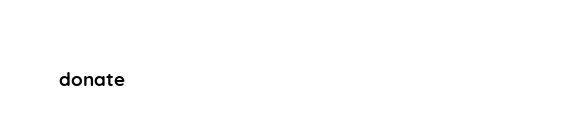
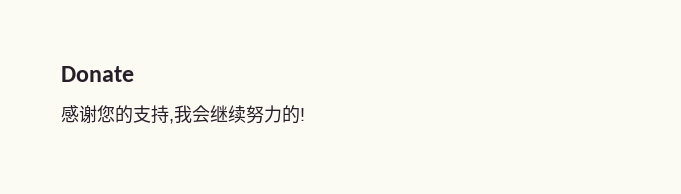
- donate
+ Donate
+ 感谢您的支持,我会继续努力的!

